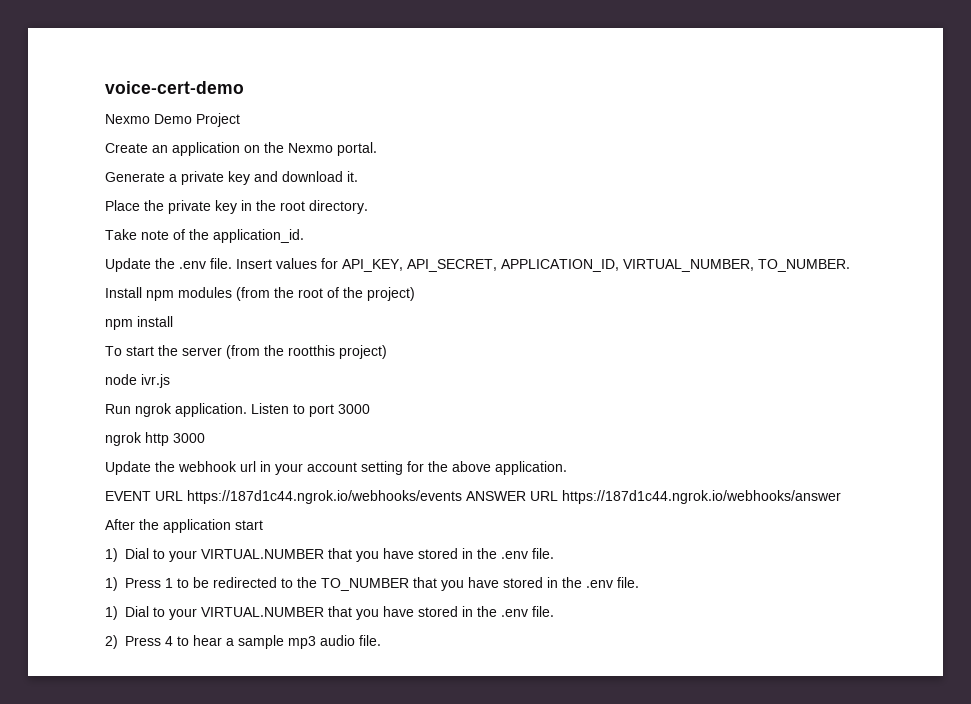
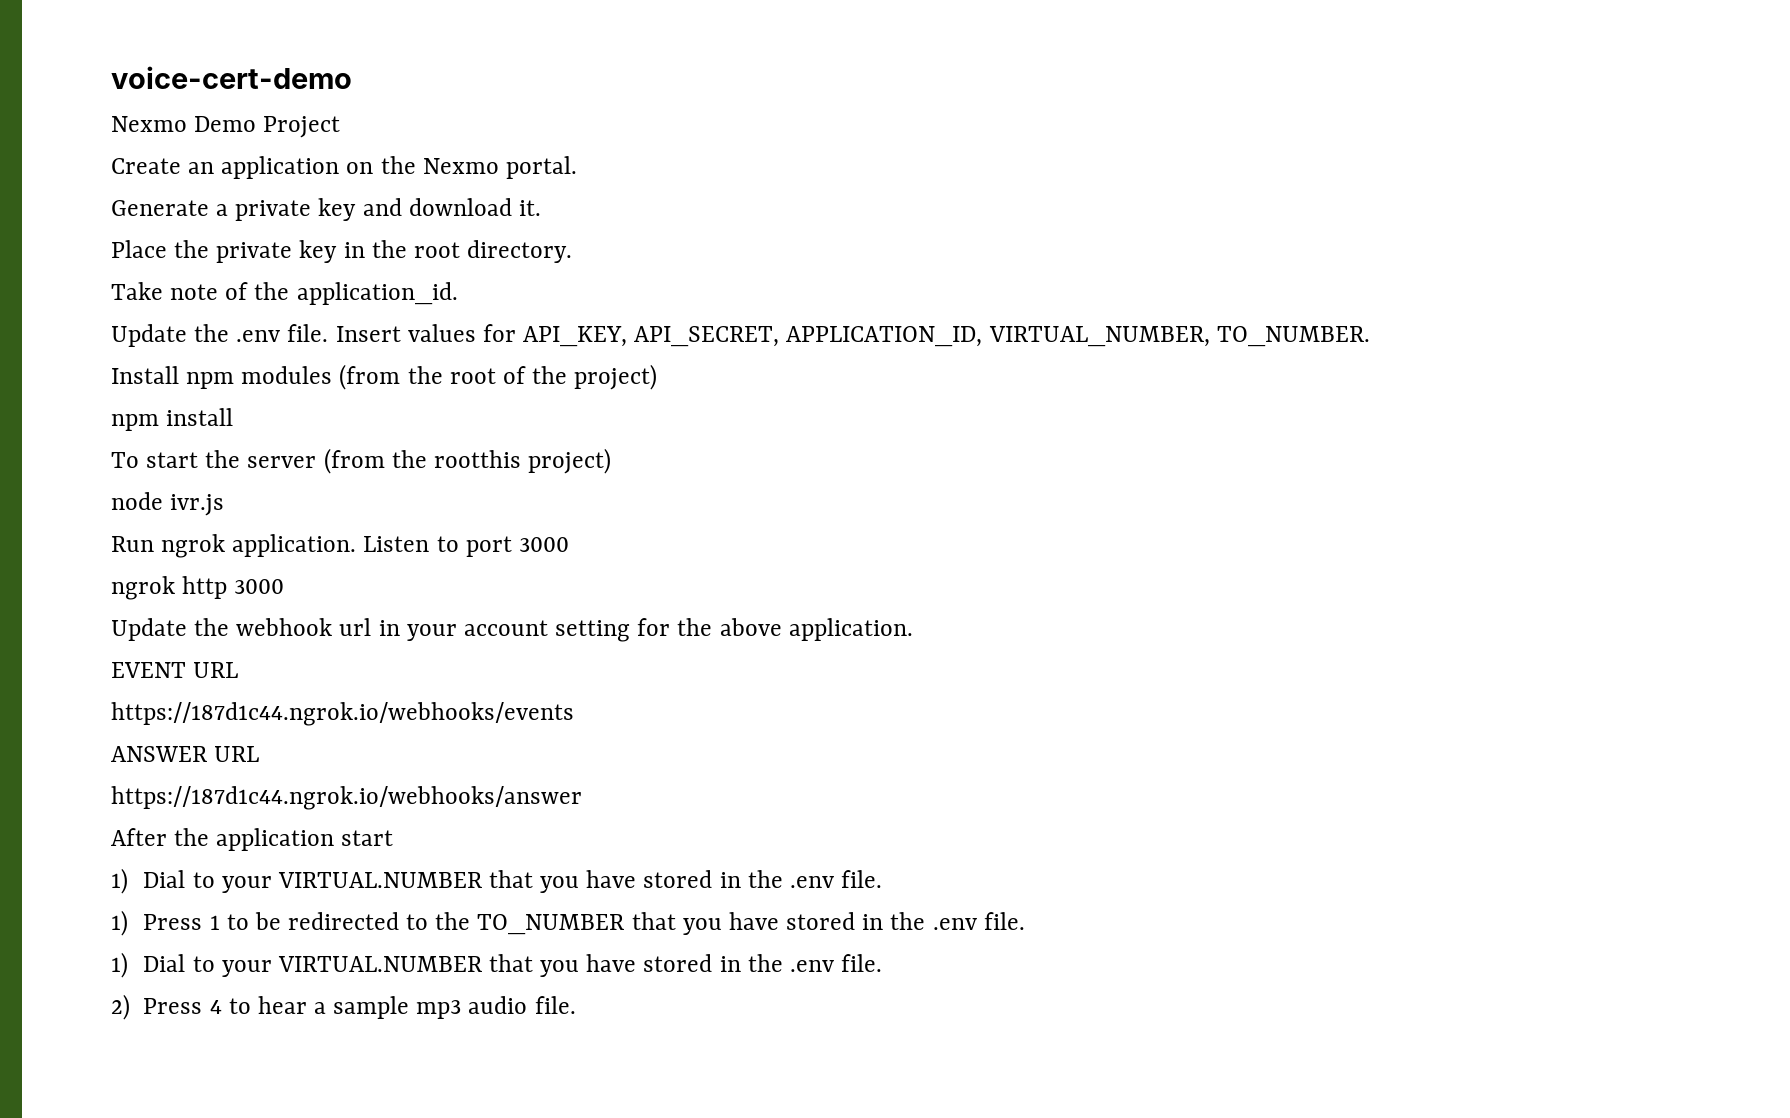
- EVENT URL https://187d1c44.ngrok.io/webhooks/events ANSWER URL https://187d1c44.ngrok.io/webhooks/answer
+ EVENT URL
+ https://187d1c44.ngrok.io/webhooks/events
+ ANSWER URL
+ https://187d1c44.ngrok.io/webhooks/answer

